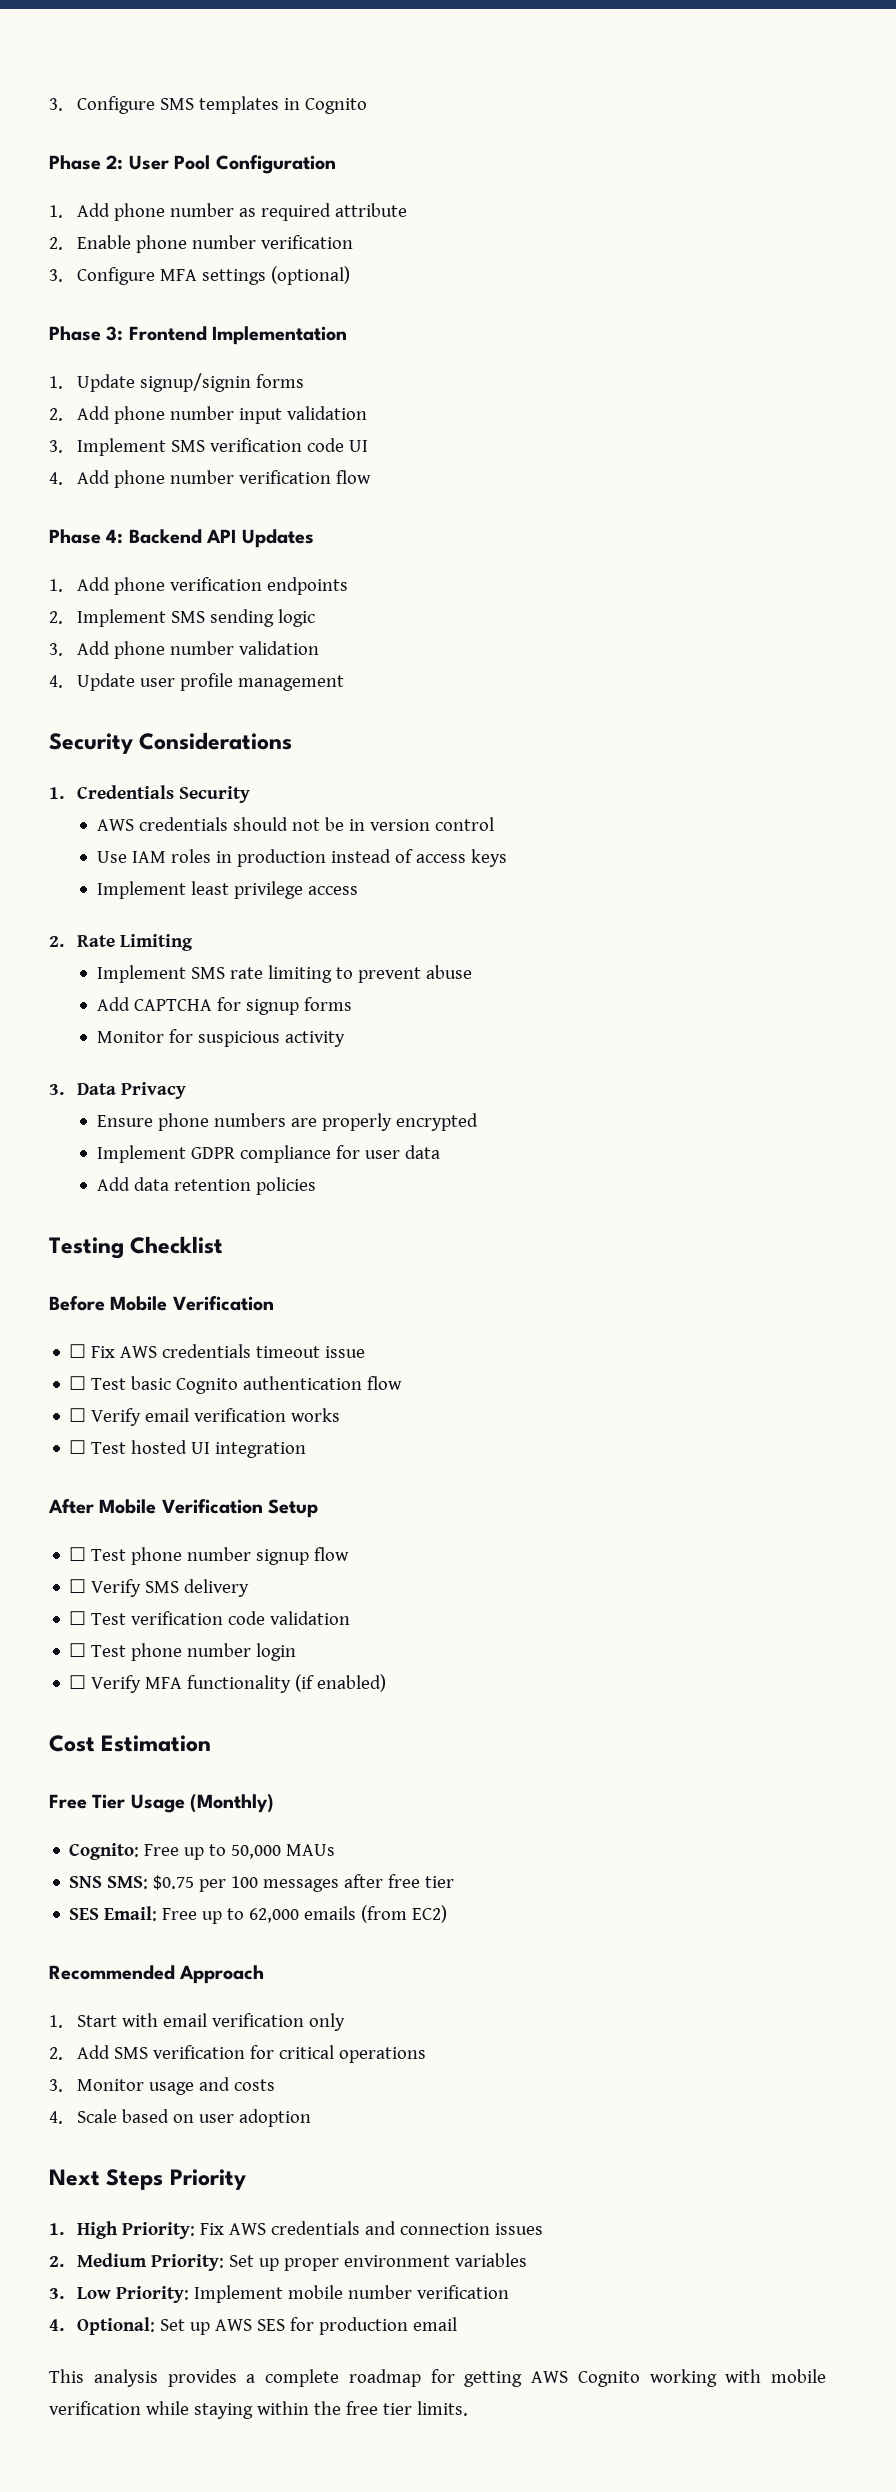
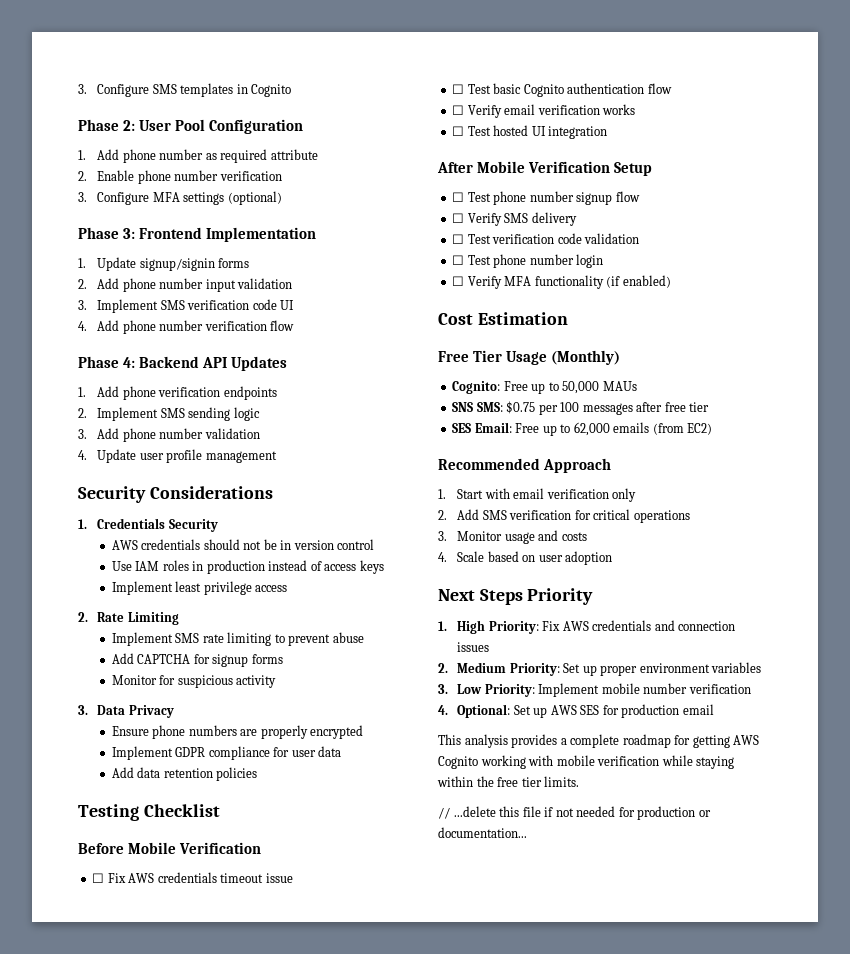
+ // ...delete this file if not needed for production or documentation...

